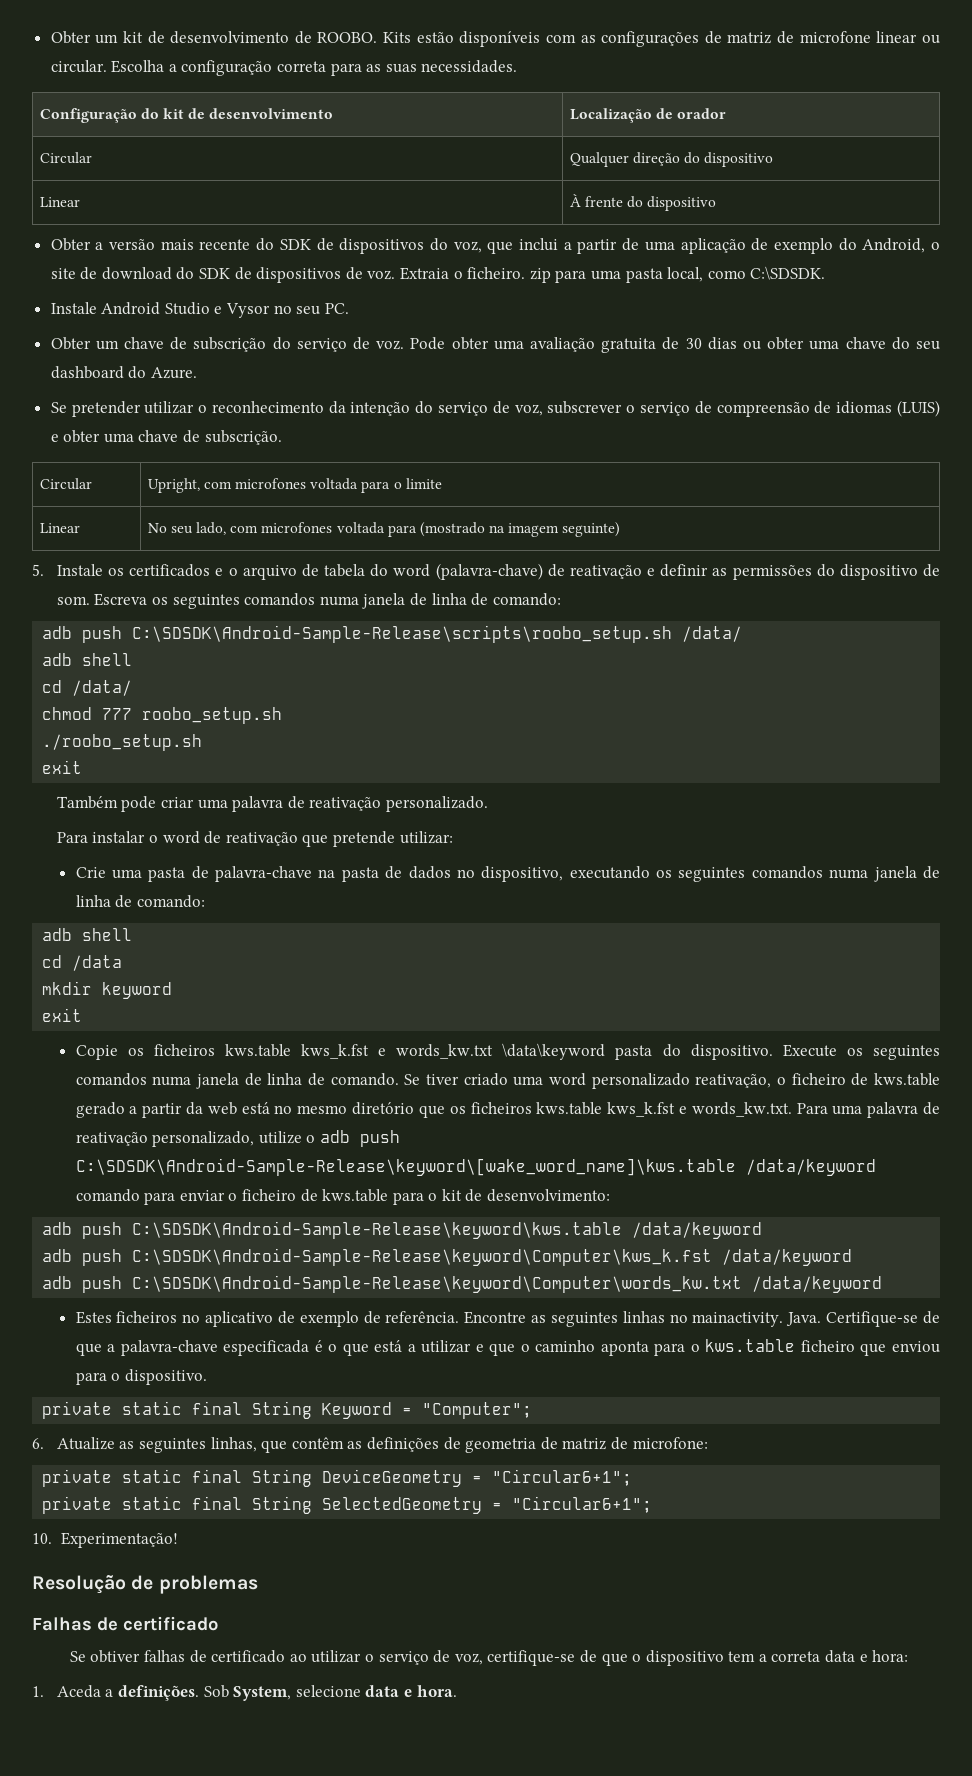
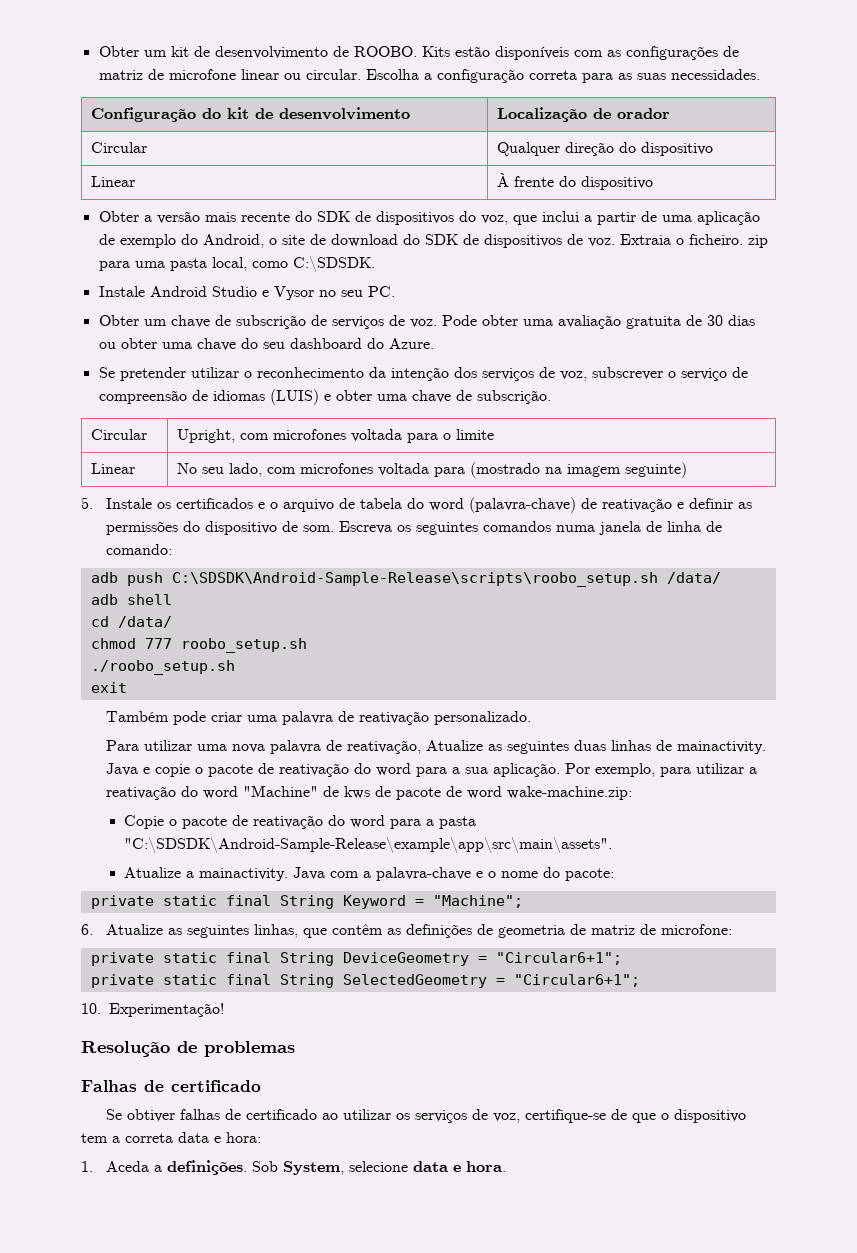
- Obter um chave de subscrição do serviço de voz.
+ Obter um chave de subscrição de serviços de voz.
- Se pretender utilizar o reconhecimento da intenção do serviço de voz, subscrever o serviço de compreensão de idiomas (LUIS) e obter uma chave de subscrição.
+ Se pretender utilizar o reconhecimento da intenção dos serviços de voz, subscrever o serviço de compreensão de idiomas (LUIS) e obter uma chave de subscrição.
- Para instalar o word de reativação que pretende utilizar:
- Crie uma pasta de palavra-chave na pasta de dados no dispositivo, executando os seguintes comandos numa janela de linha de comando:
- adb shell
- cd /data
- mkdir keyword
- exit
- Copie os ficheiros kws.table kws_k.fst e words_kw.txt \data\keyword pasta do dispositivo. Execute os seguintes comandos numa janela de linha de comando. Se tiver criado uma word personalizado reativação, o ficheiro de kws.table gerado a partir da web está no mesmo diretório que os ficheiros kws.table kws_k.fst e words_kw.txt. Para uma palavra de reativação personalizado, utilize o adb push C:\SDSDK\Android-Sample-Release\keyword\[wake_word_name]\kws.table /data/keyword comando para enviar o ficheiro de kws.table para o kit de desenvolvimento:
- adb push C:\SDSDK\Android-Sample-Release\keyword\kws.table /data/keyword
- adb push C:\SDSDK\Android-Sample-Release\keyword\Computer\kws_k.fst /data/keyword
- adb push C:\SDSDK\Android-Sample-Release\keyword\Computer\words_kw.txt /data/keyword
- Estes ficheiros no aplicativo de exemplo de referência. Encontre as seguintes linhas no mainactivity. Java. Certifique-se de que a palavra-chave especificada é o que está a utilizar e que o caminho aponta para o kws.table ficheiro que enviou para o dispositivo.
+ Para utilizar uma nova palavra de reativação, Atualize as seguintes duas linhas de mainactivity. Java e copie o pacote de reativação do word para a sua aplicação. Por exemplo, para utilizar a reativação do word "Machine" de kws de pacote de word wake-machine.zip:
+ Copie o pacote de reativação do word para a pasta "C:\SDSDK\Android-Sample-Release\example\app\src\main\assets".
+ Atualize a mainactivity. Java com a palavra-chave e o nome do pacote:
- private static final String Keyword = "Computer";
+ private static final String Keyword = "Machine";
- Se obtiver falhas de certificado ao utilizar o serviço de voz, certifique-se de que o dispositivo tem a correta data e hora:
+ Se obtiver falhas de certificado ao utilizar os serviços de voz, certifique-se de que o dispositivo tem a correta data e hora:

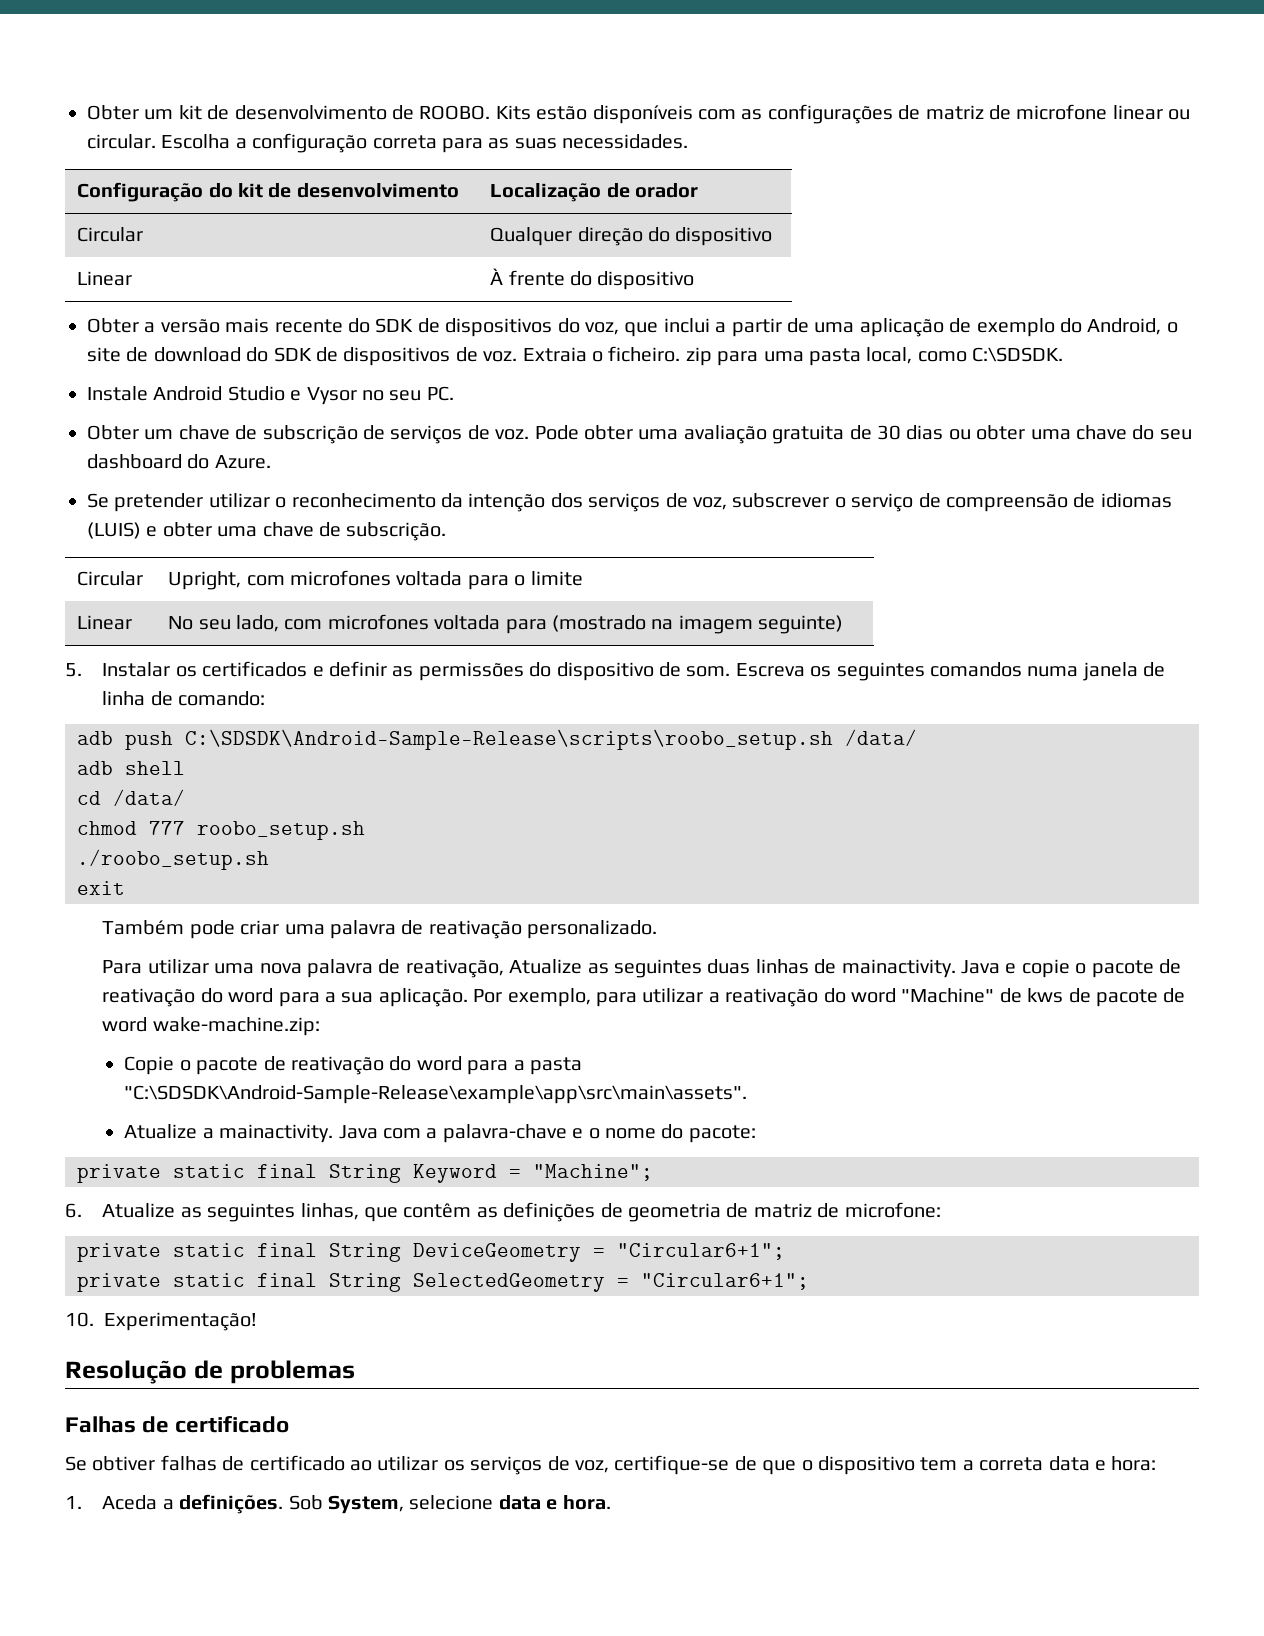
- 5. Instale os certificados e o arquivo de tabela do word (palavra-chave) de reativação e definir as permissões do dispositivo de som.
+ 5. Instalar os certificados e definir as permissões do dispositivo de som.

